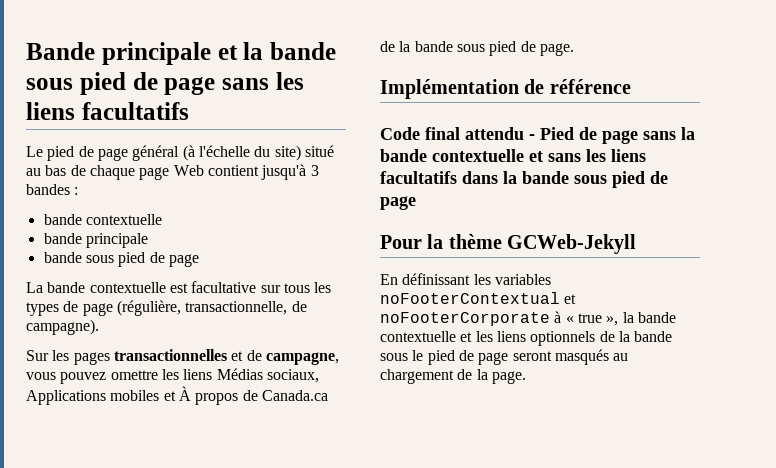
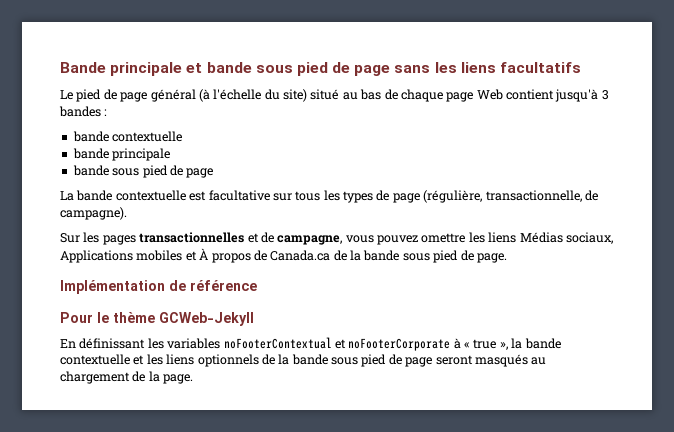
- Bande principale et la bande sous pied de page sans les liens facultatifs
+ Bande principale et bande sous pied de page sans les liens facultatifs
- Code final attendu - Pied de page sans la bande contextuelle et sans les liens facultatifs dans la bande sous pied de page
- Pour la thème GCWeb-Jekyll
+ Pour le thème GCWeb-Jekyll
- En définissant les variables noFooterContextual et noFooterCorporate à « true », la bande contextuelle et les liens optionnels de la bande sous le pied de page seront masqués au chargement de la page.
+ En définissant les variables noFooterContextual et noFooterCorporate à « true », la bande contextuelle et les liens optionnels de la bande sous pied de page seront masqués au chargement de la page.

